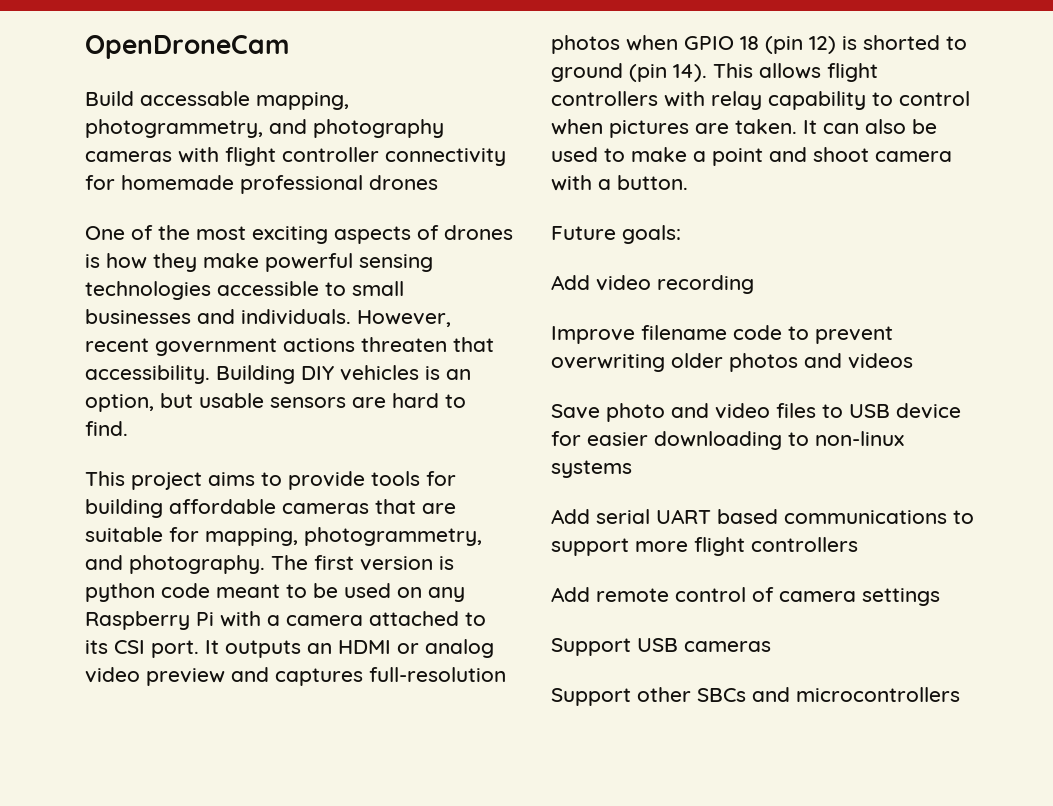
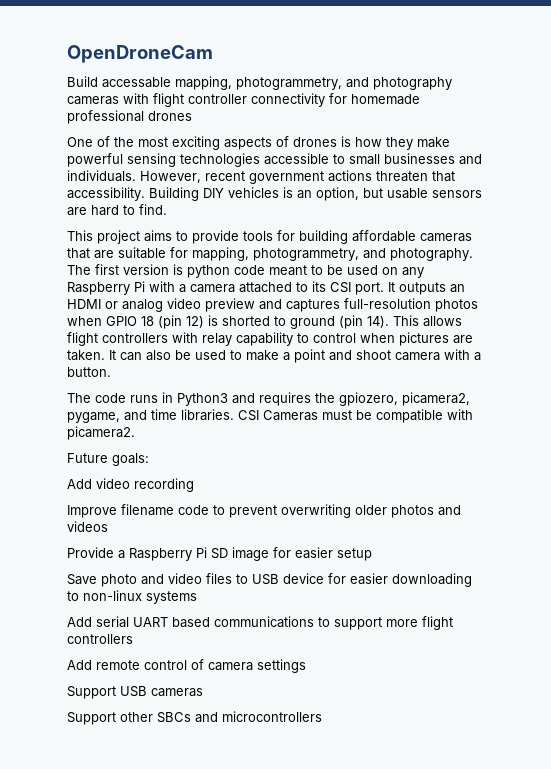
+ The code runs in Python3 and requires the gpiozero, picamera2, pygame, and time libraries. CSI Cameras must be compatible with picamera2.
+ Provide a Raspberry Pi SD image for easier setup

